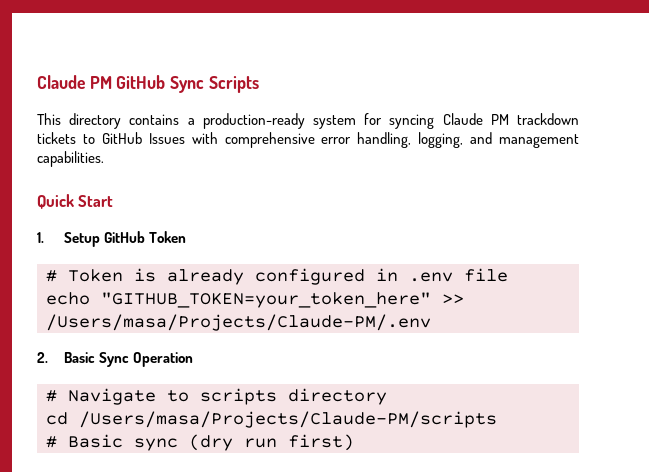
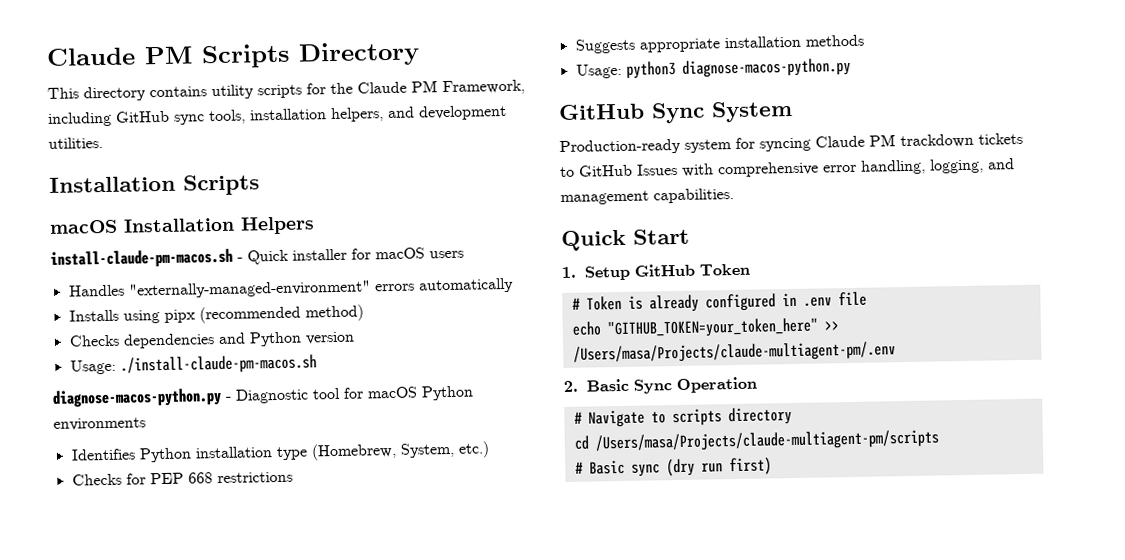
- Claude PM GitHub Sync Scripts
+ Claude PM Scripts Directory
- This directory contains a production-ready system for syncing Claude PM trackdown tickets to GitHub Issues with comprehensive error handling, logging, and management capabilities.
+ This directory contains utility scripts for the Claude PM Framework, including GitHub sync tools, installation helpers, and development utilities.
+ Installation Scripts
+ macOS Installation Helpers
+ install-claude-pm-macos.sh - Quick installer for macOS users
+ Handles "externally-managed-environment" errors automatically
+ Installs using pipx (recommended method)
+ Checks dependencies and Python version
+ Usage: ./install-claude-pm-macos.sh
+ diagnose-macos-python.py - Diagnostic tool for macOS Python environments
+ Identifies Python installation type (Homebrew, System, etc.)
+ Checks for PEP 668 restrictions
+ Suggests appropriate installation methods
+ Usage: python3 diagnose-macos-python.py
+ GitHub Sync System
+ Production-ready system for syncing Claude PM trackdown tickets to GitHub Issues with comprehensive error handling, logging, and management capabilities.
- echo "GITHUB_TOKEN=your_token_here" >> /Users/masa/Projects/Claude-PM/.env
+ echo "GITHUB_TOKEN=your_token_here" >> /Users/masa/Projects/claude-multiagent-pm/.env
- cd /Users/masa/Projects/Claude-PM/scripts
+ cd /Users/masa/Projects/claude-multiagent-pm/scripts

